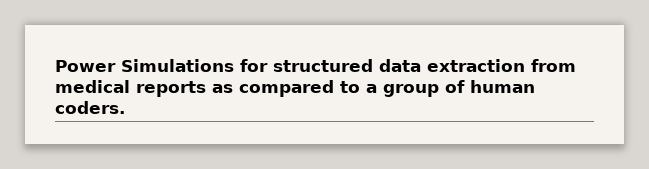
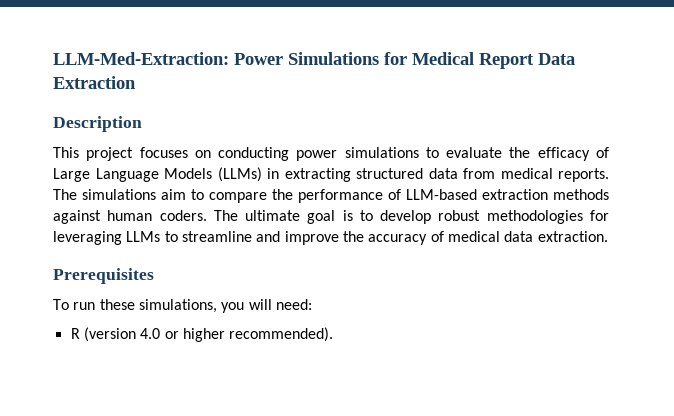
- Power Simulations for structured data extraction from medical reports as compared to a group of human coders.
+ LLM-Med-Extraction: Power Simulations for Medical Report Data Extraction
+ Description
+ This project focuses on conducting power simulations to evaluate the efficacy of Large Language Models (LLMs) in extracting structured data from medical reports. The simulations aim to compare the performance of LLM-based extraction methods against human coders. The ultimate goal is to develop robust methodologies for leveraging LLMs to streamline and improve the accuracy of medical data extraction.
+ Prerequisites
+ To run these simulations, you will need:
+ R (version 4.0 or higher recommended).

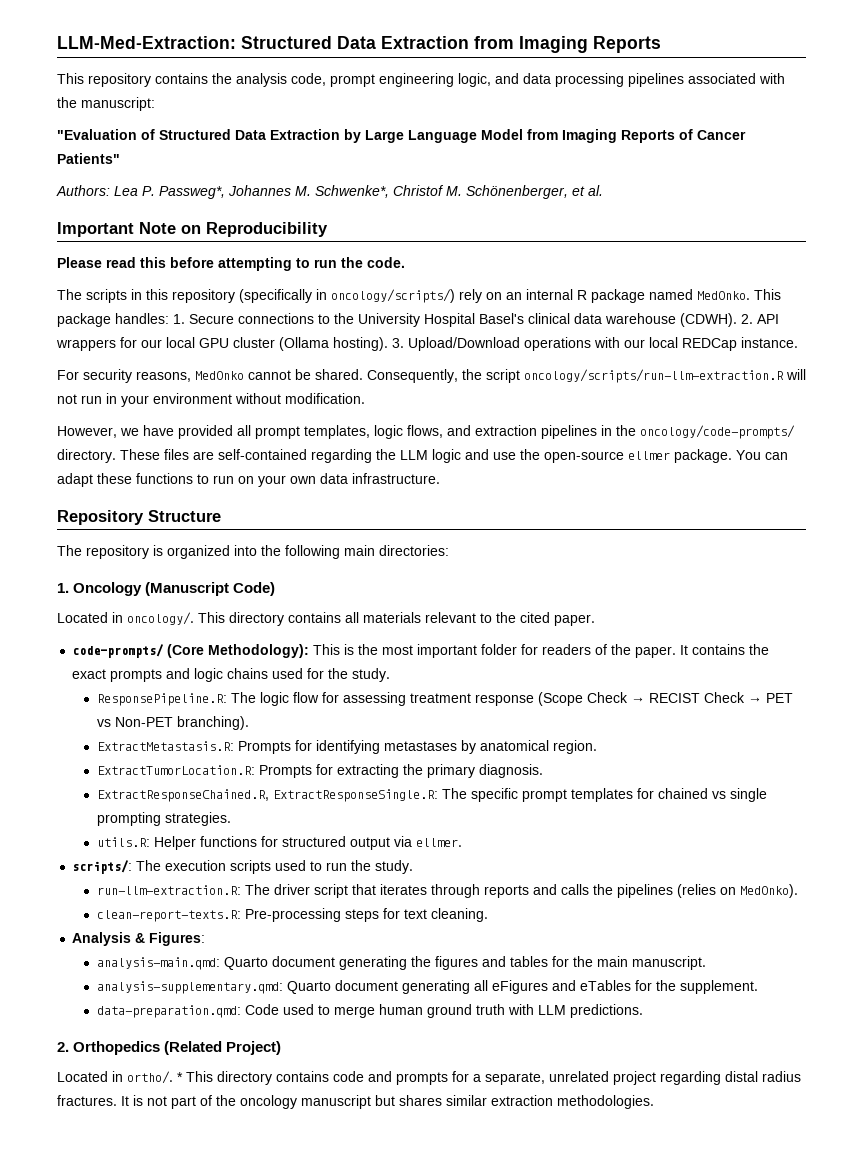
- LLM-Med-Extraction: Power Simulations for Medical Report Data Extraction
- Description
- This project focuses on conducting power simulations to evaluate the efficacy of Large Language Models (LLMs) in extracting structured data from medical reports. The simulations aim to compare the performance of LLM-based extraction methods against human coders. The ultimate goal is to develop robust methodologies for leveraging LLMs to streamline and improve the accuracy of medical data extraction.
- Prerequisites
- To run these simulations, you will need:
- R (version 4.0 or higher recommended).
+ LLM-Med-Extraction: Structured Data Extraction from Imaging Reports
+ This repository contains the analysis code, prompt engineering logic, and data processing pipelines associated with the manuscript:
+ "Evaluation of Structured Data Extraction by Large Language Model from Imaging Reports of Cancer Patients"
+ Authors: Lea P. Passweg*, Johannes M. Schwenke*, Christof M. Schönenberger, et al.
+ Important Note on Reproducibility
+ Please read this before attempting to run the code.
+ The scripts in this repository (specifically in oncology/scripts/) rely on an internal R package named MedOnko. This package handles: 1. Secure connections to the University Hospital Basel's clinical data warehouse (CDWH). 2. API wrappers for our local GPU cluster (Ollama hosting). 3. Upload/Download operations with our local REDCap instance.
+ For security reasons, MedOnko cannot be shared. Consequently, the script oncology/scripts/run-llm-extraction.R will not run in your environment without modification.
+ However, we have provided all prompt templates, logic flows, and extraction pipelines in the oncology/code-prompts/ directory. These files are self-contained regarding the LLM logic and use the open-source ellmer package. You can adapt these functions to run on your own data infrastructure.
+ Repository Structure
+ The repository is organized into the following main directories:
+ 1. Oncology (Manuscript Code)
+ Located in oncology/. This directory contains all materials relevant to the cited paper.
+ code-prompts/ (Core Methodology): This is the most important folder for readers of the paper. It contains the exact prompts and logic chains used for the study.
+ ResponsePipeline.R: The logic flow for assessing treatment response (Scope Check → RECIST Check → PET vs Non-PET branching).
+ ExtractMetastasis.R: Prompts for identifying metastases by anatomical region.
+ ExtractTumorLocation.R: Prompts for extracting the primary diagnosis.
+ ExtractResponseChained.R, ExtractResponseSingle.R: The specific prompt templates for chained vs single prompting strategies.
+ utils.R: Helper functions for structured output via ellmer.
+ scripts/: The execution scripts used to run the study.
+ run-llm-extraction.R: The driver script that iterates through reports and calls the pipelines (relies on MedOnko).
+ clean-report-texts.R: Pre-processing steps for text cleaning.
+ Analysis & Figures:
+ analysis-main.qmd: Quarto document generating the figures and tables for the main manuscript.
+ analysis-supplementary.qmd: Quarto document generating all eFigures and eTables for the supplement.
+ data-preparation.qmd: Code used to merge human ground truth with LLM predictions.
+ 2. Orthopedics (Related Project)
+ Located in ortho/. * This directory contains code and prompts for a separate, unrelated project regarding distal radius fractures. It is not part of the oncology manuscript but shares similar extraction methodologies.

